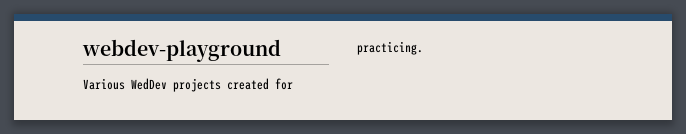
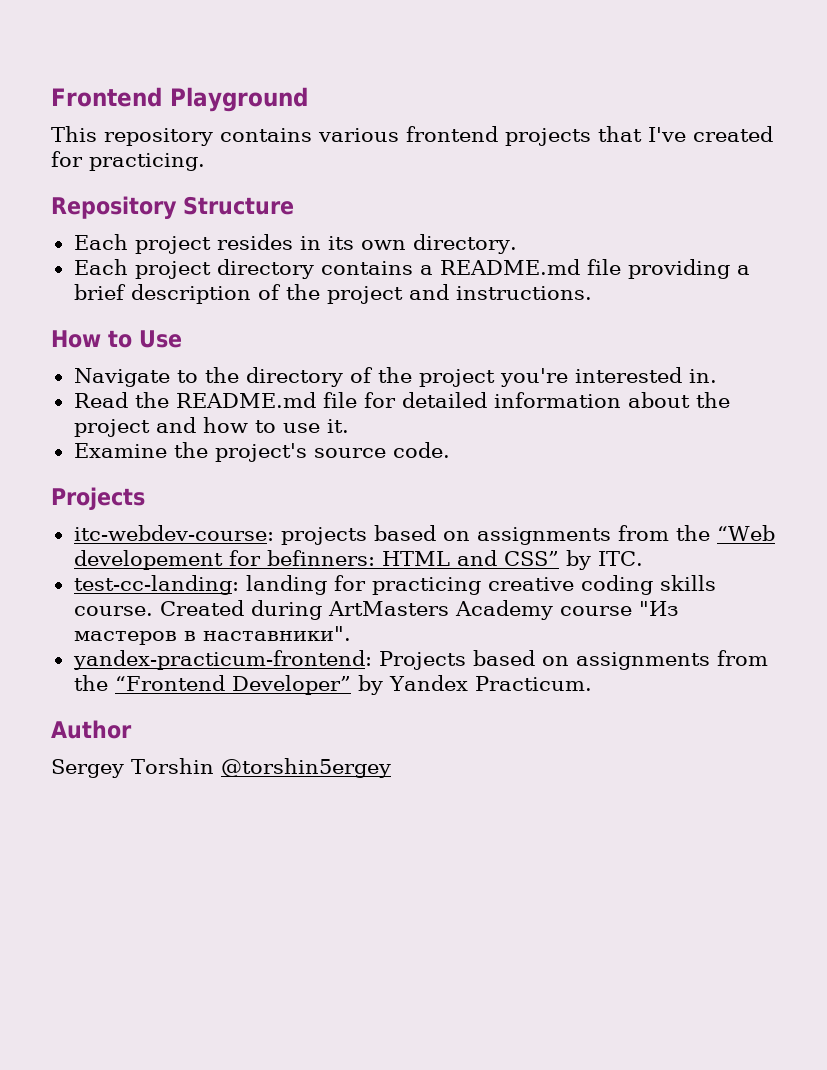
- webdev-playground
- Various WedDev projects created for practicing.
+ Frontend Playground
+ This repository contains various frontend projects that I've created for practicing.
+ Repository Structure
+ Each project resides in its own directory.
+ Each project directory contains a README.md file providing a brief description of the project and instructions.
+ How to Use
+ Navigate to the directory of the project you're interested in.
+ Read the README.md file for detailed information about the project and how to use it.
+ Examine the project's source code.
+ Projects
+ itc-webdev-course: projects based on assignments from the “Web developement for befinners: HTML and CSS” by ITC.
+ test-cc-landing: landing for practicing creative coding skills course. Created during ArtMasters Academy course "Из мастеров в наставники".
+ yandex-practicum-frontend: Projects based on assignments from the “Frontend Developer” by Yandex Practicum.
+ Author
+ Sergey Torshin @torshin5ergey

